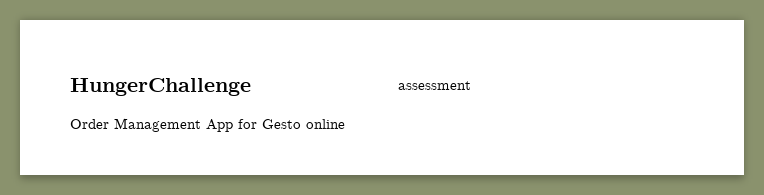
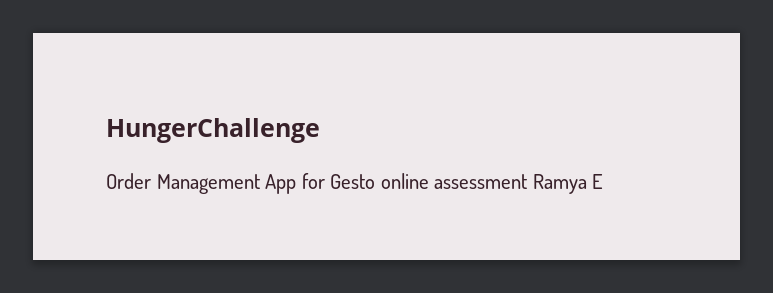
- Order Management App for Gesto online assessment
+ Order Management App for Gesto online assessment Ramya E

